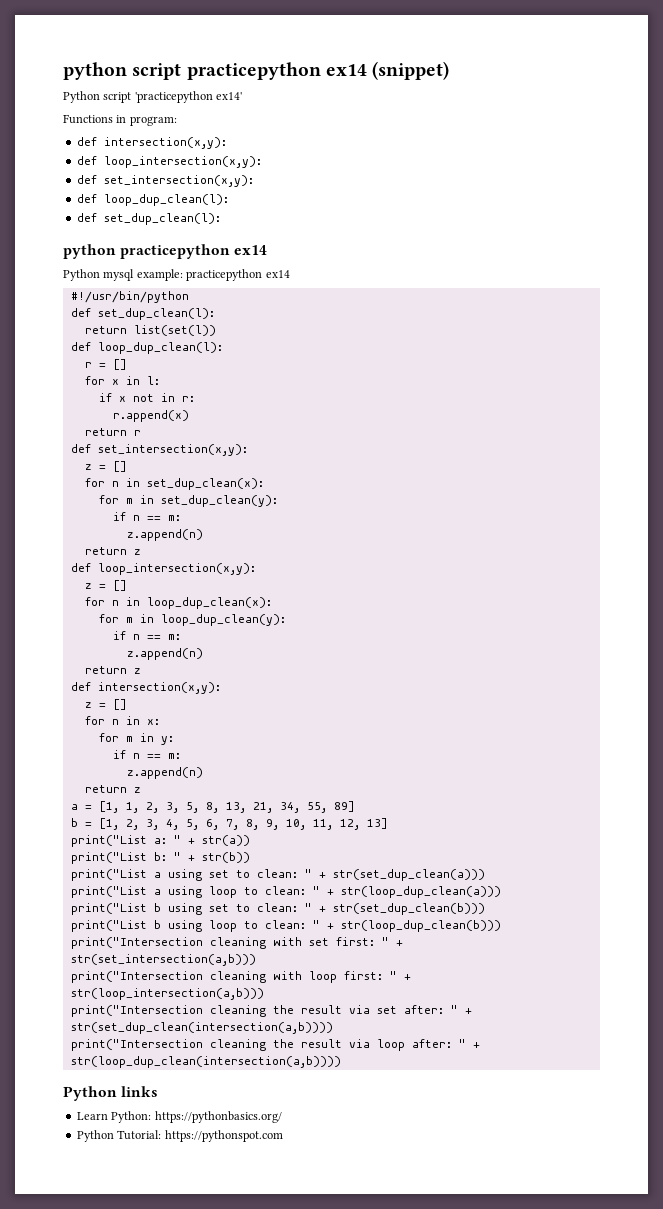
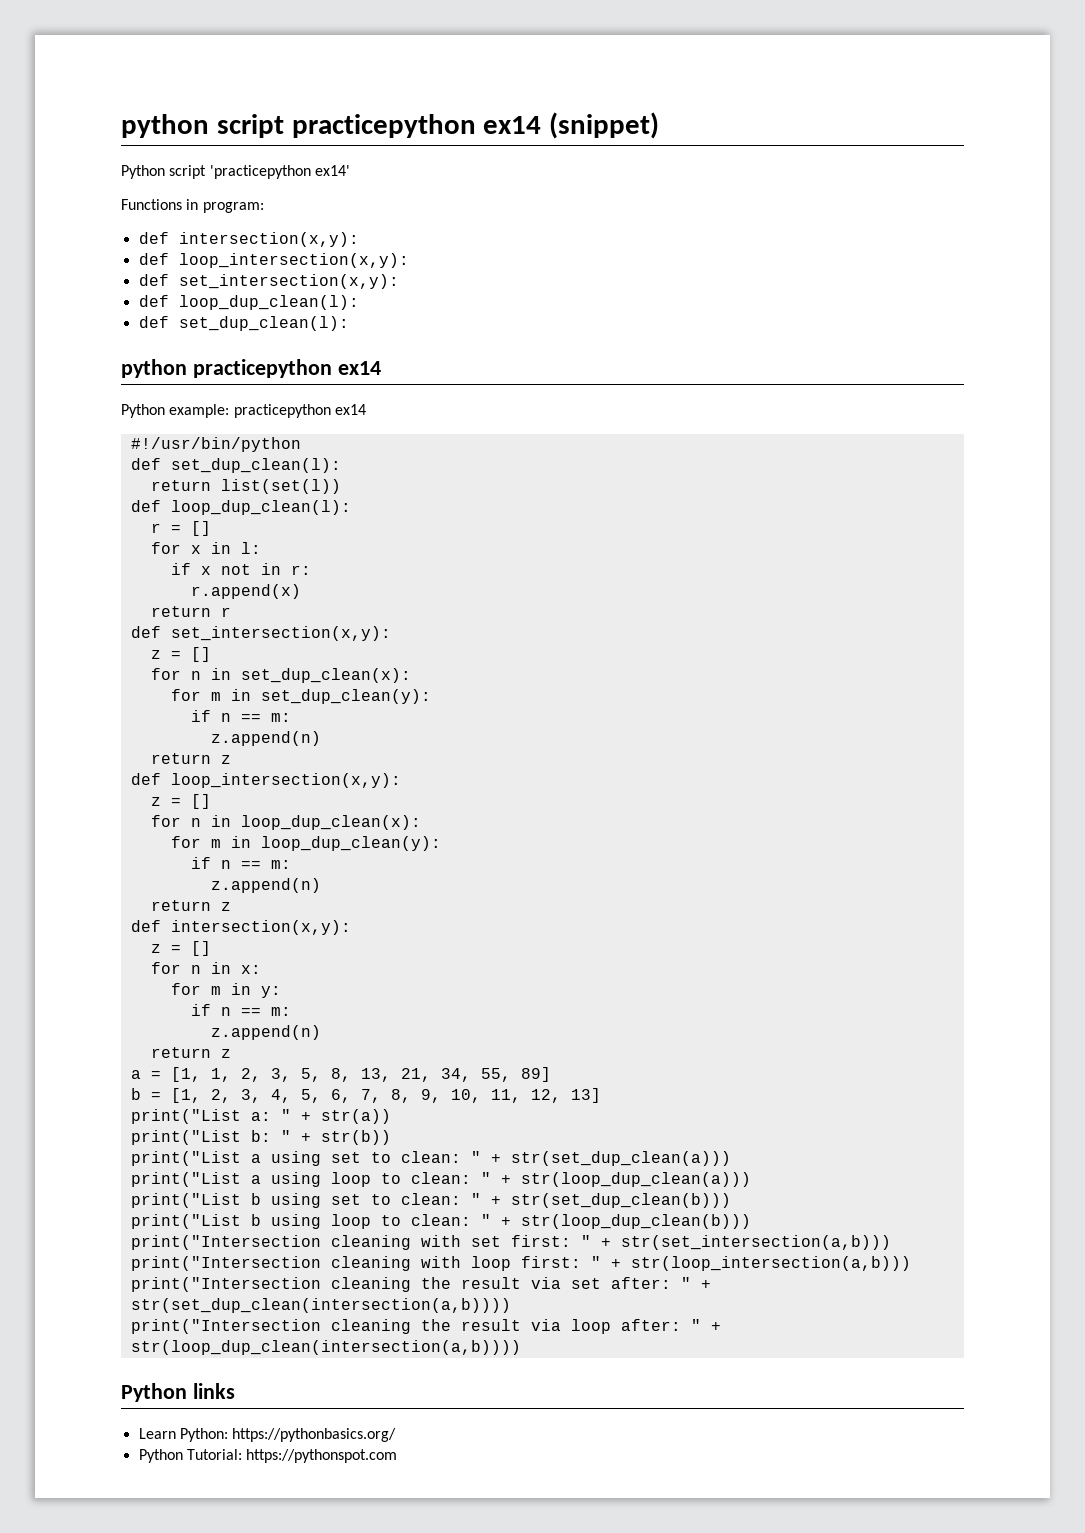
- Python mysql example: practicepython ex14
+ Python example: practicepython ex14

